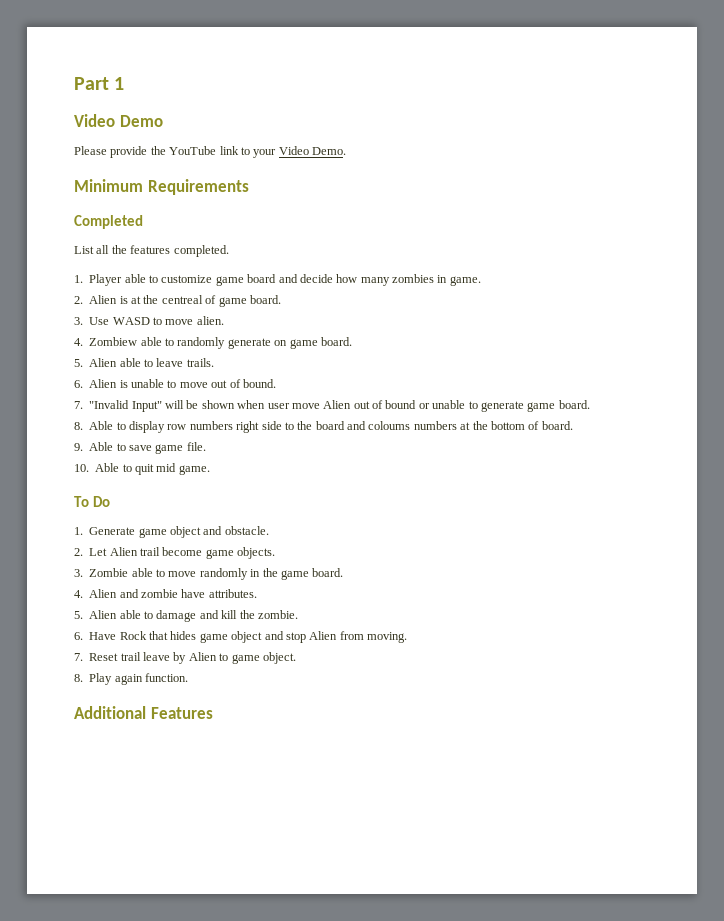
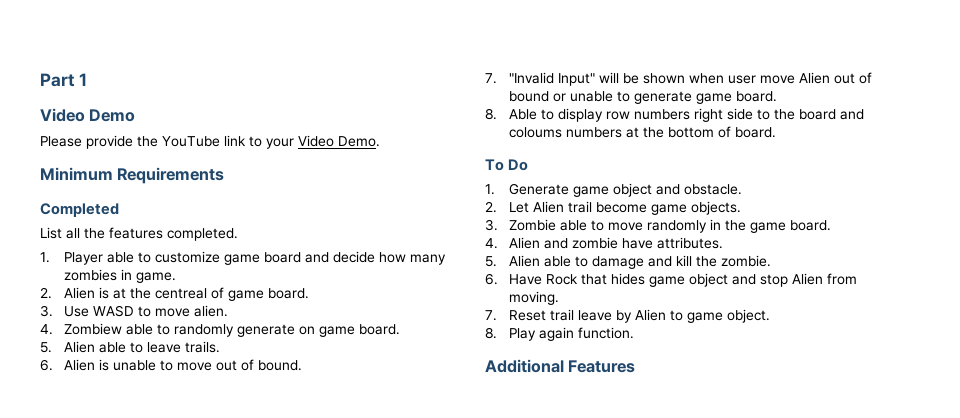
- 9. Able to save game file.
- 10. Able to quit mid game.

